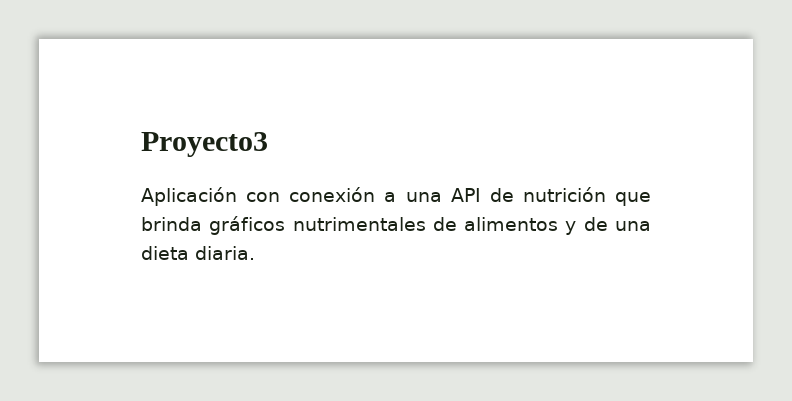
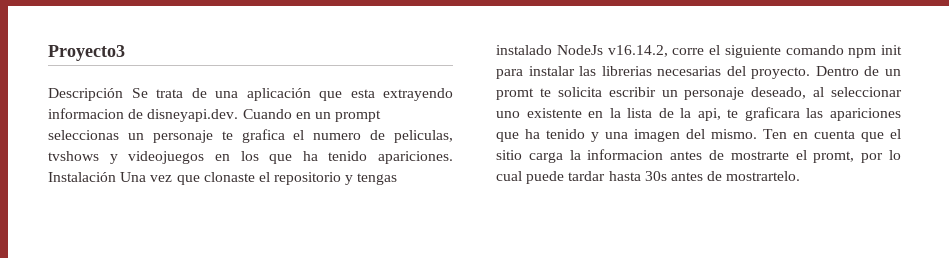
- Aplicación con conexión a una API de nutrición que brinda gráficos nutrimentales de alimentos y de una dieta diaria.
+ Descripción Se trata de una aplicación que esta extrayendo informacion de disneyapi.dev. Cuando en un prompt seleccionas un personaje te grafica el numero de peliculas, tvshows y videojuegos en los que ha tenido apariciones. Instalación Una vez que clonaste el repositorio y tengas instalado NodeJs v16.14.2, corre el siguiente comando npm init para instalar las librerias necesarias del proyecto. Dentro de un promt te solicita escribir un personaje deseado, al seleccionar uno existente en la lista de la api, te graficara las apariciones que ha tenido y una imagen del mismo. Ten en cuenta que el sitio carga la informacion antes de mostrarte el promt, por lo cual puede tardar hasta 30s antes de mostrartelo.

